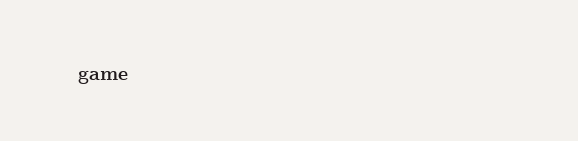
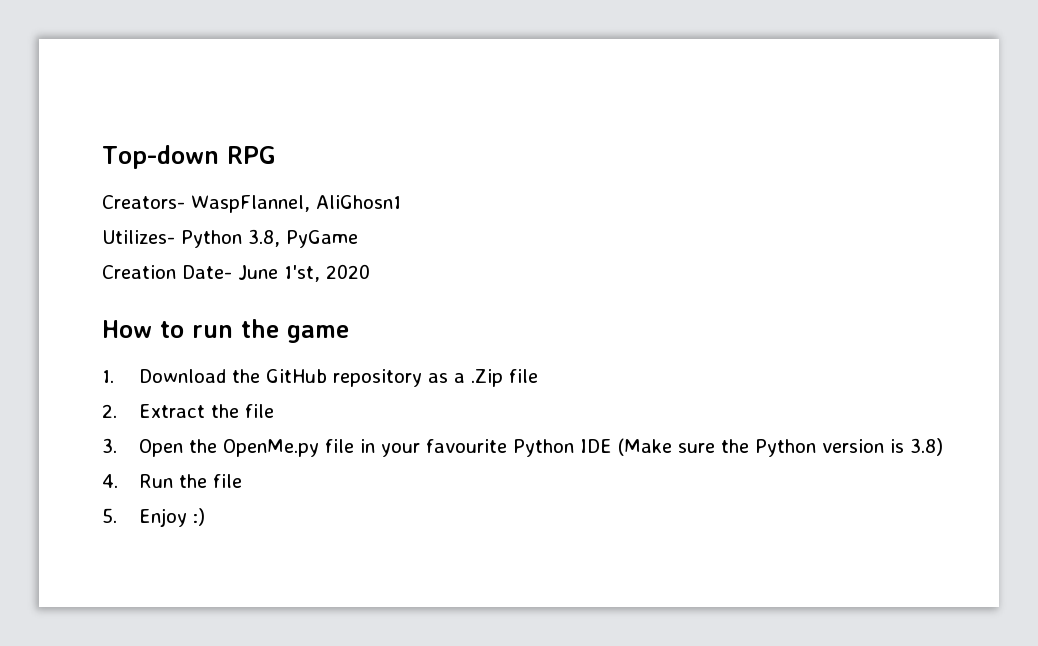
- game
+ Top-down RPG
+ Creators- WaspFlannel, AliGhosn1
+ Utilizes- Python 3.8, PyGame
+ Creation Date- June 1'st, 2020
+ How to run the game
+ 1. Download the GitHub repository as a .Zip file
+ 2. Extract the file
+ 3. Open the OpenMe.py file in your favourite Python IDE (Make sure the Python version is 3.8)
+ 4. Run the file
+ 5. Enjoy :)

